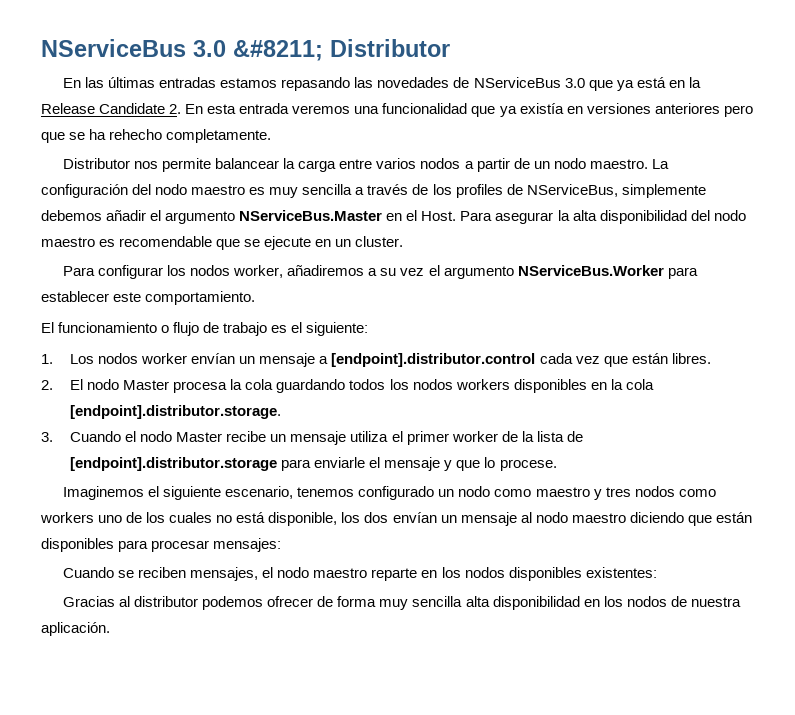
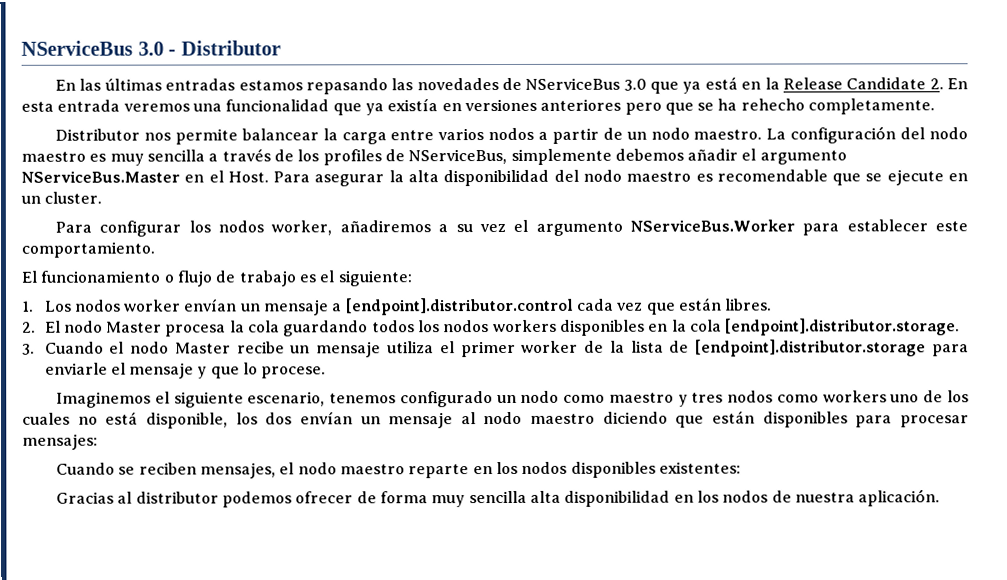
- NServiceBus 3.0 &#8211; Distributor
+ NServiceBus 3.0 - Distributor

